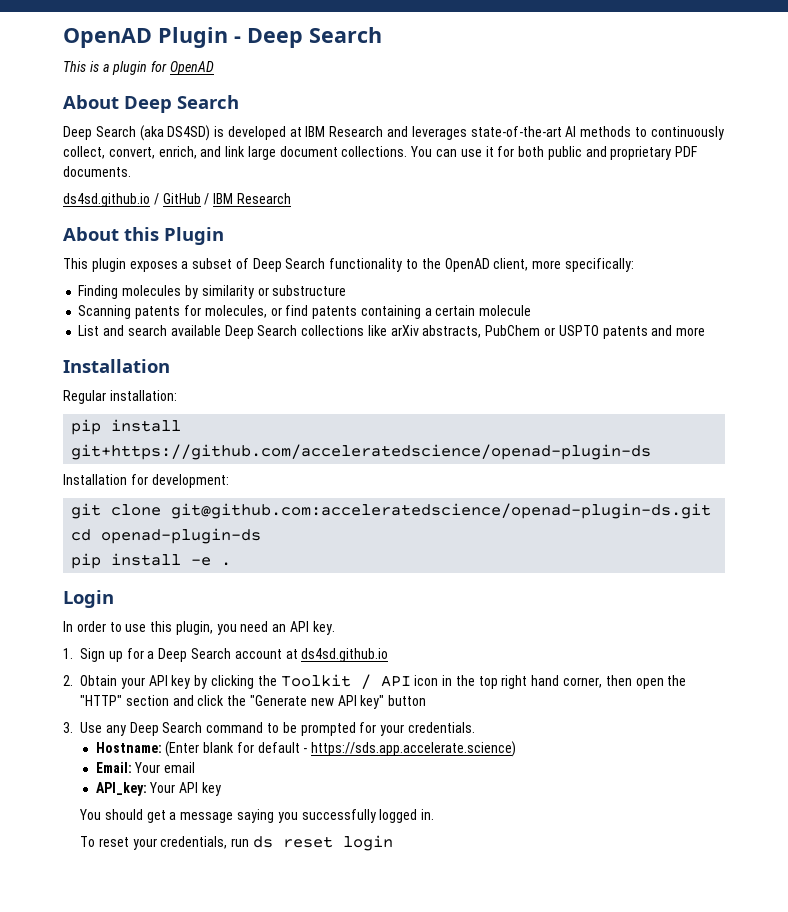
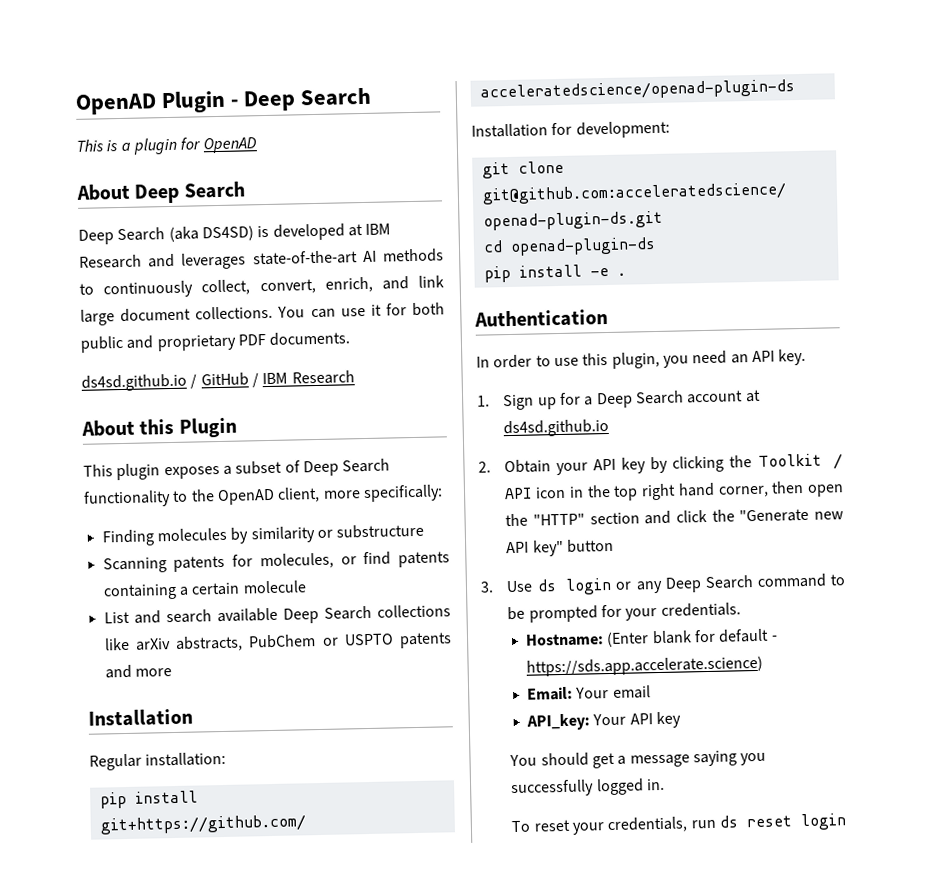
- Login
+ Authentication
- 3. Use any Deep Search command to be prompted for your credentials.
+ 3. Use ds login or any Deep Search command to be prompted for your credentials.

